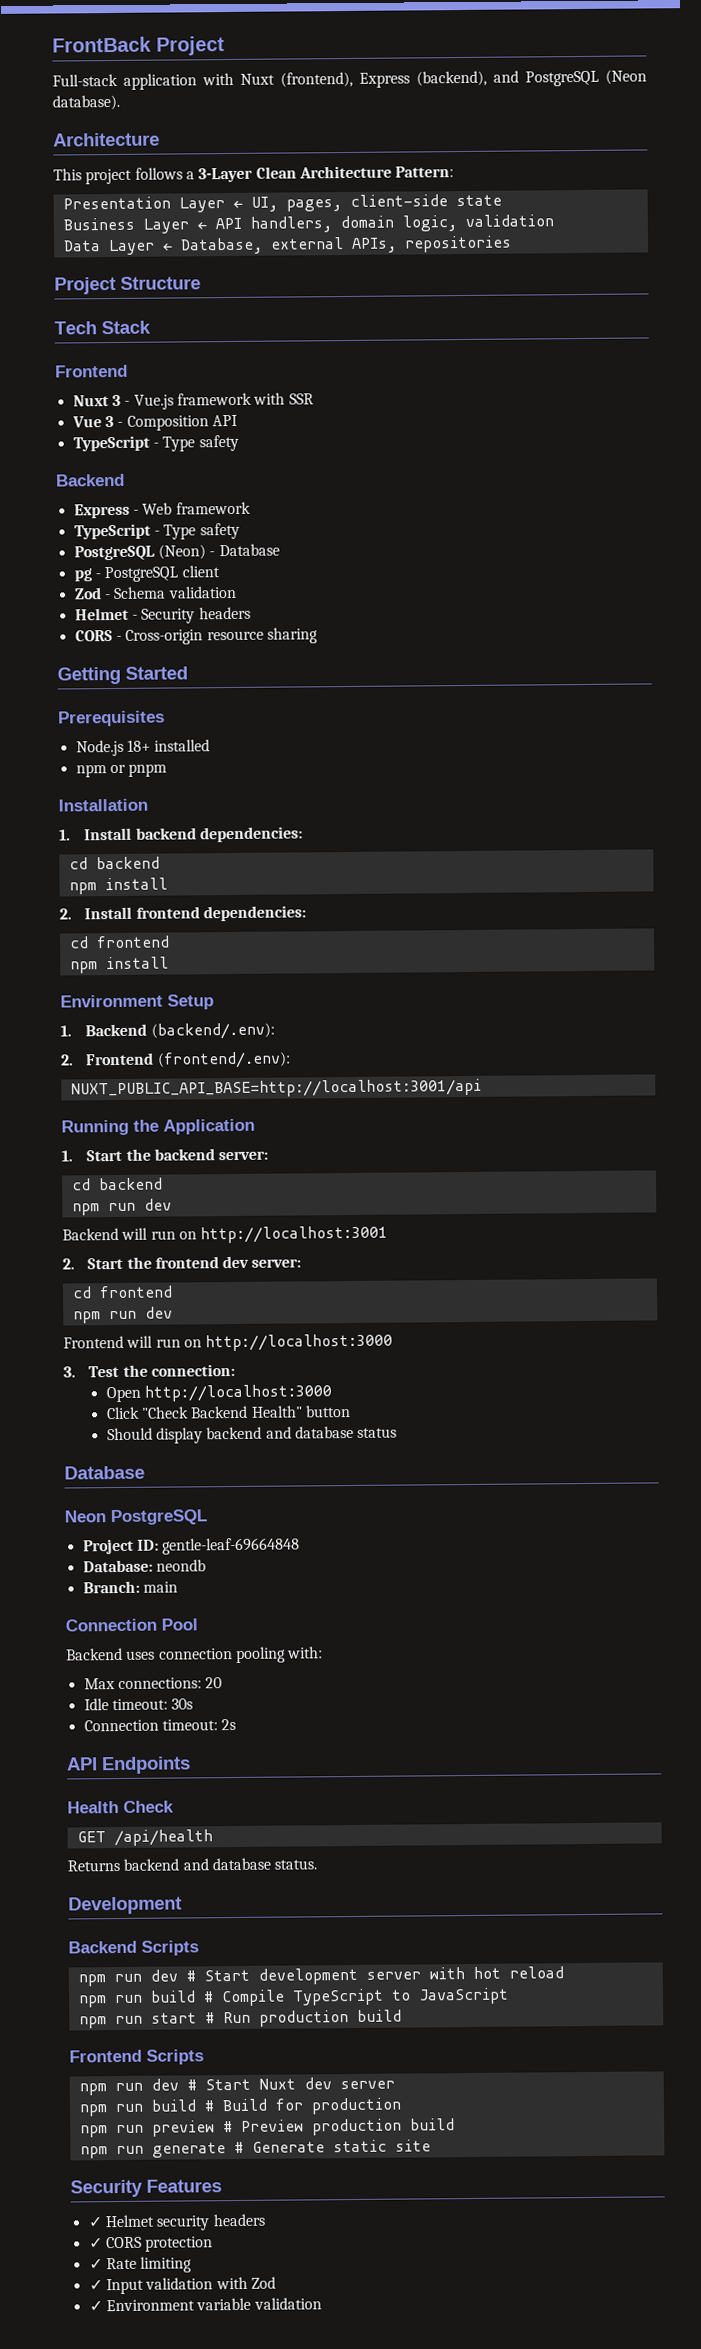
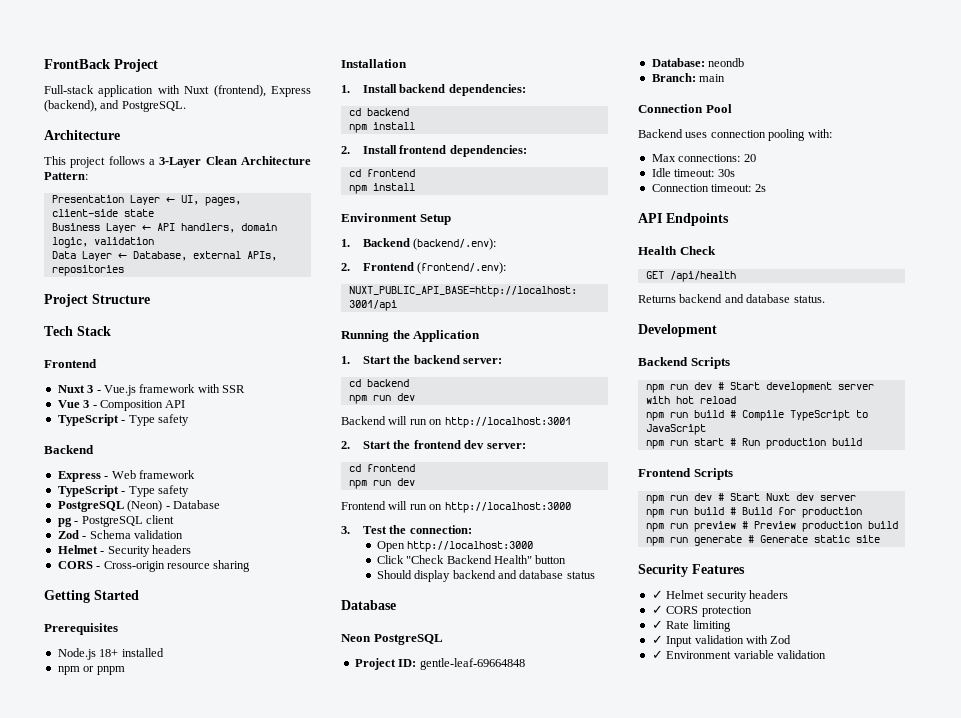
- Full-stack application with Nuxt (frontend), Express (backend), and PostgreSQL (Neon database).
+ Full-stack application with Nuxt (frontend), Express (backend), and PostgreSQL.

